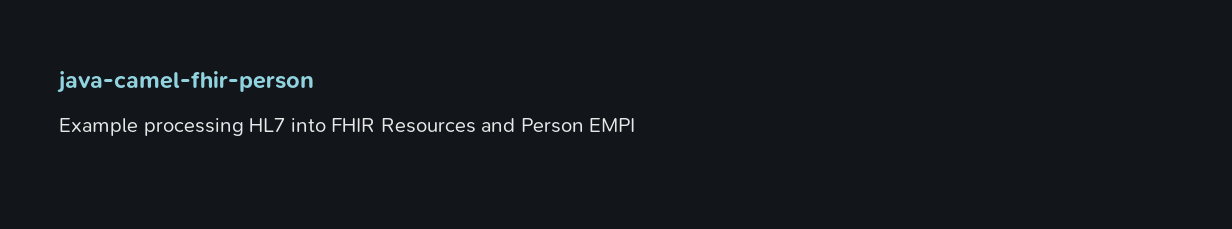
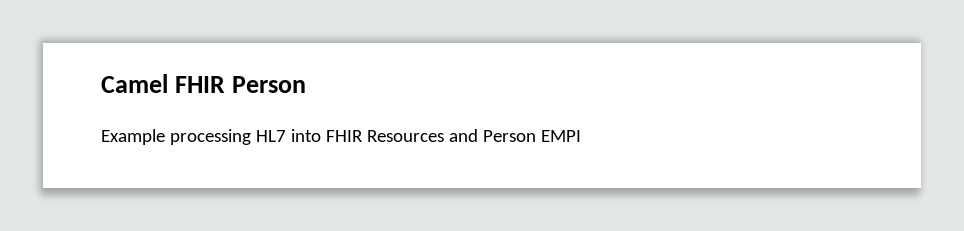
- java-camel-fhir-person
+ Camel FHIR Person

